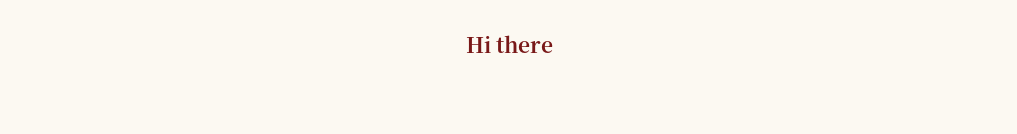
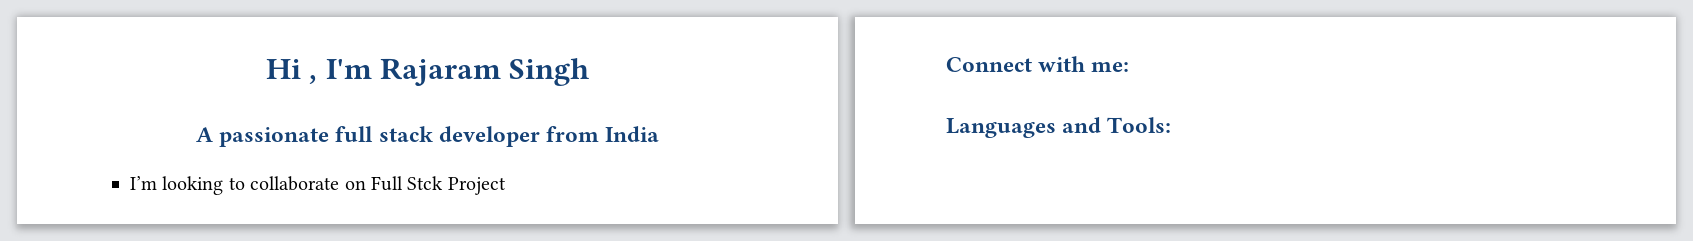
- Hi there
+ Hi , I'm Rajaram Singh
+ A passionate full stack developer from India
+ I’m looking to collaborate on Full Stck Project
+ Connect with me:
+ Languages and Tools:

